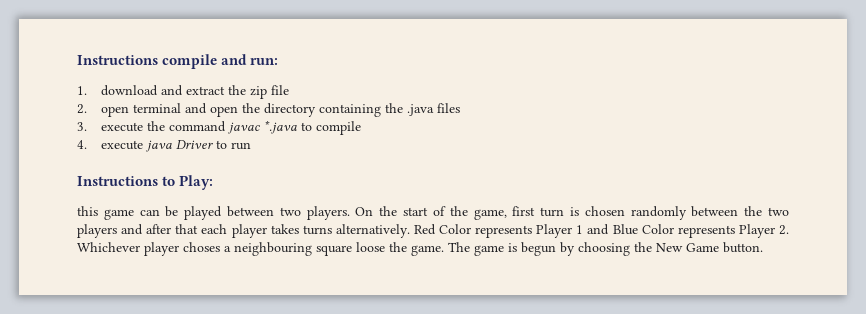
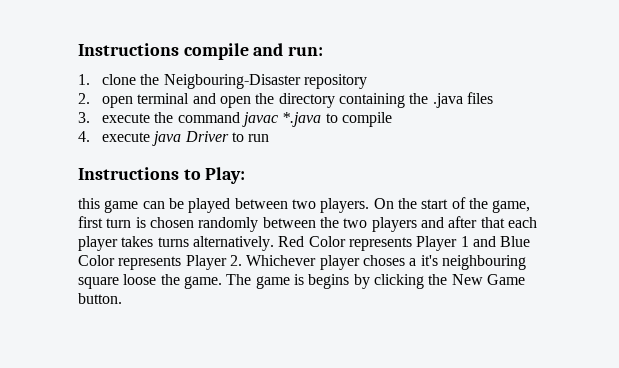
- 1. download and extract the zip file
+ 1. clone the Neigbouring-Disaster repository
- Red Color represents Player 1 and Blue Color represents Player 2. Whichever player choses a neighbouring square loose the game.
+ Red Color represents Player 1 and Blue Color represents Player 2. Whichever player choses a it's neighbouring square loose the game.
- The game is begun by choosing the New Game button.
+ The game is begins by clicking the New Game button.

